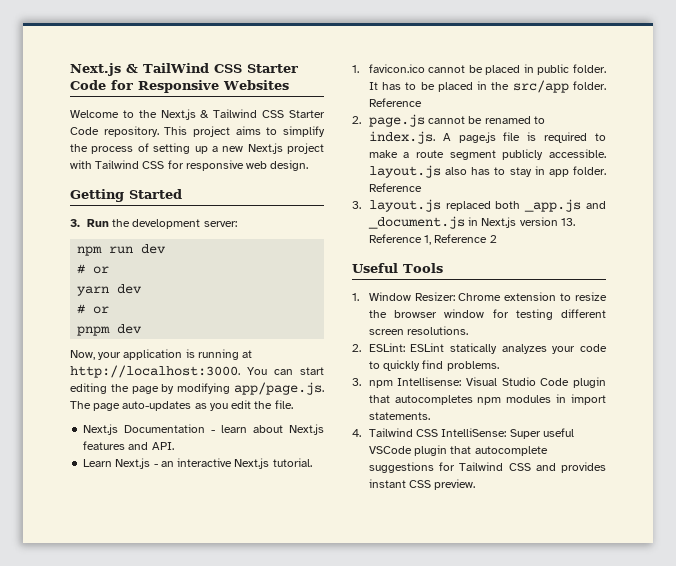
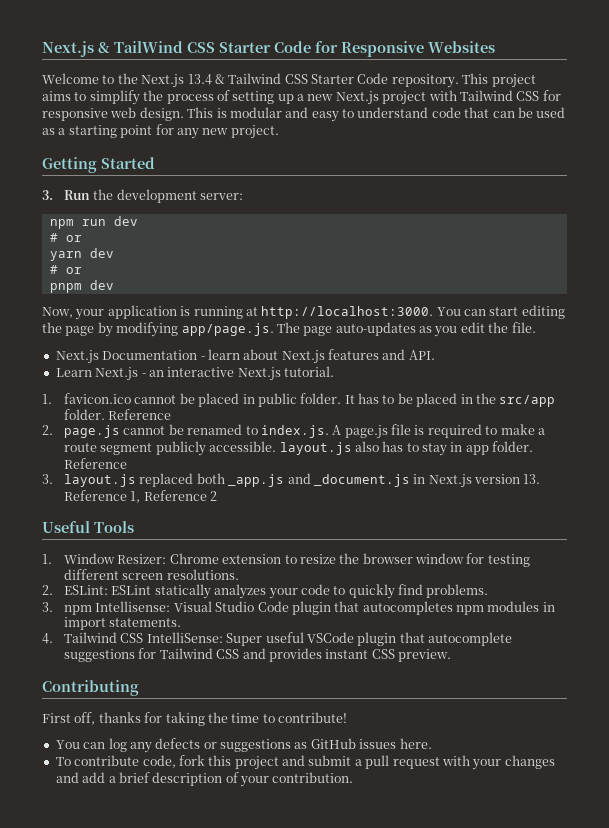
- Welcome to the Next.js & Tailwind CSS Starter Code repository.
+ Welcome to the Next.js 13.4 & Tailwind CSS Starter Code repository.
+ This is modular and easy to understand code that can be used as a starting point for any new project.
+ Contributing
+ First off, thanks for taking the time to contribute!
+ You can log any defects or suggestions as GitHub issues here.
+ To contribute code, fork this project and submit a pull request with your changes and add a brief description of your contribution.

